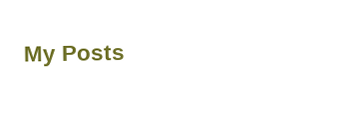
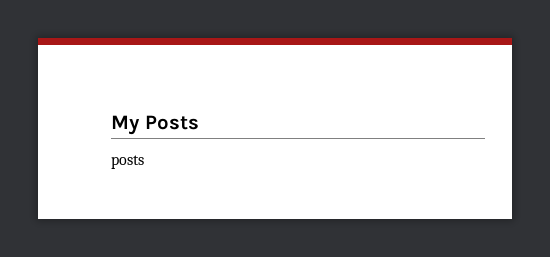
+ posts

